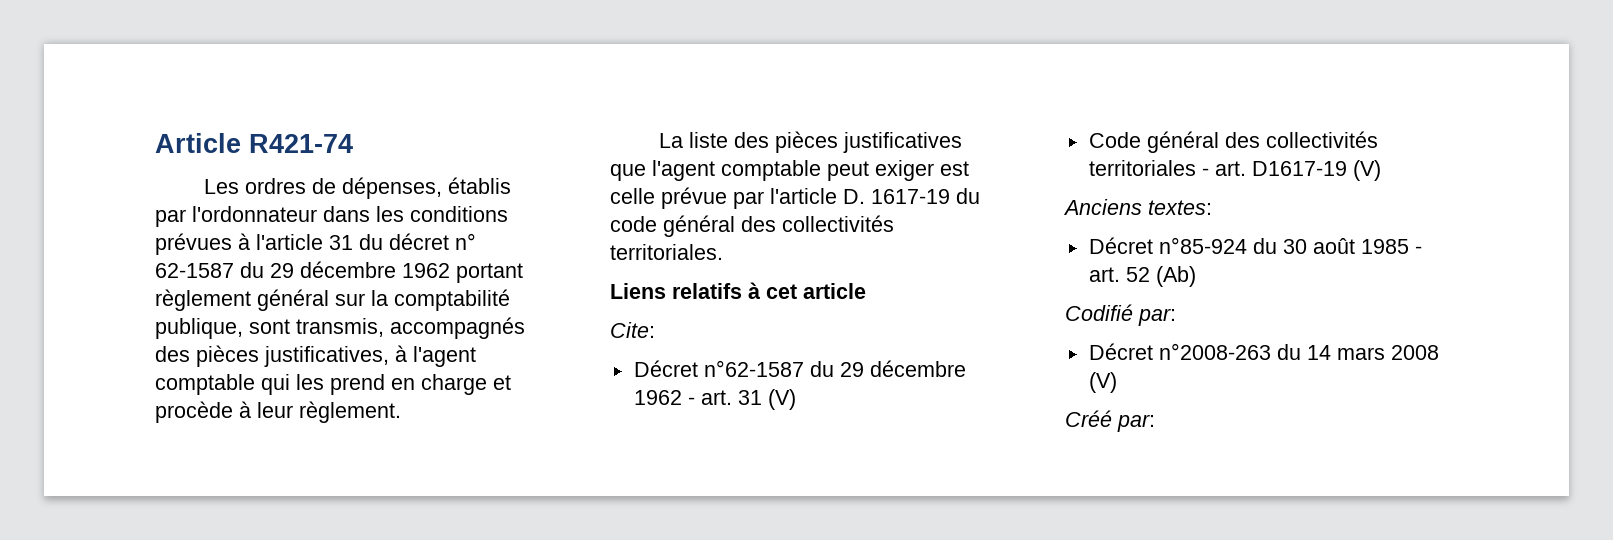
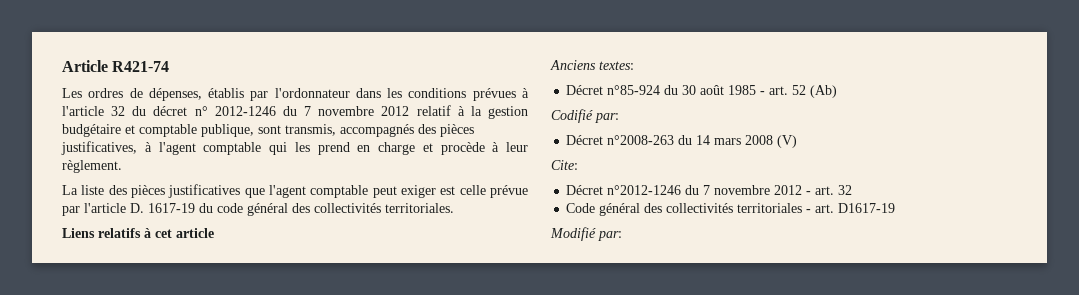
- Les ordres de dépenses, établis par l'ordonnateur dans les conditions prévues à l'article 31 du décret n° 62-1587 du 29 décembre 1962 portant règlement général sur la comptabilité publique, sont transmis, accompagnés des pièces justificatives, à l'agent comptable qui les prend en charge et procède à leur règlement.
+ Les ordres de dépenses, établis par l'ordonnateur dans les conditions prévues à l'article 32 du décret n° 2012-1246 du 7 novembre 2012 relatif à la gestion budgétaire et comptable publique, sont transmis, accompagnés des pièces justificatives, à l'agent comptable qui les prend en charge et procède à leur règlement.
- Cite:
- Décret n°62-1587 du 29 décembre 1962 - art. 31 (V)
- Code général des collectivités territoriales - art. D1617-19 (V)
- Créé par:
+ Cite:
+ Décret n°2012-1246 du 7 novembre 2012 - art. 32
+ Code général des collectivités territoriales - art. D1617-19
+ Modifié par:

